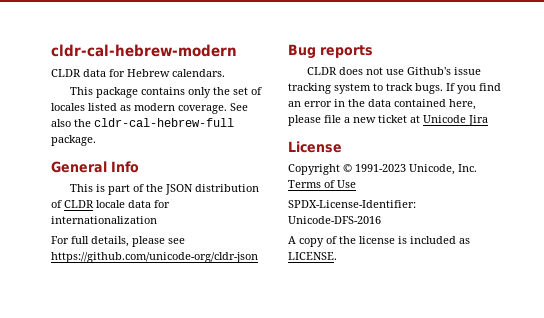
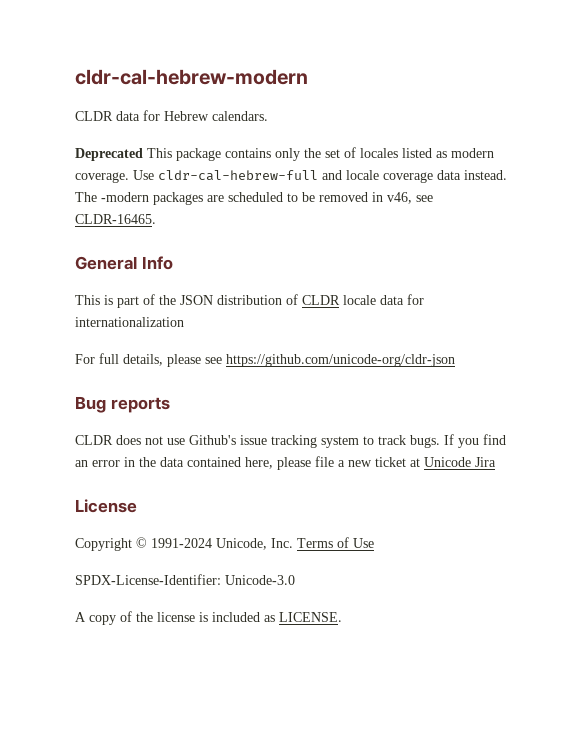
- This package contains only the set of locales listed as modern coverage.
+ Deprecated This package contains only the set of locales listed as modern coverage.
- See also the cldr-cal-hebrew-full package.
+ Use cldr-cal-hebrew-full and locale coverage data instead. The -modern packages are scheduled to be removed in v46, see CLDR-16465.
- Copyright © 1991-2023 Unicode, Inc. Terms of Use
+ Copyright © 1991-2024 Unicode, Inc. Terms of Use
- SPDX-License-Identifier: Unicode-DFS-2016
+ SPDX-License-Identifier: Unicode-3.0

